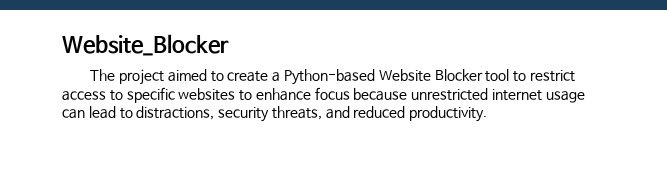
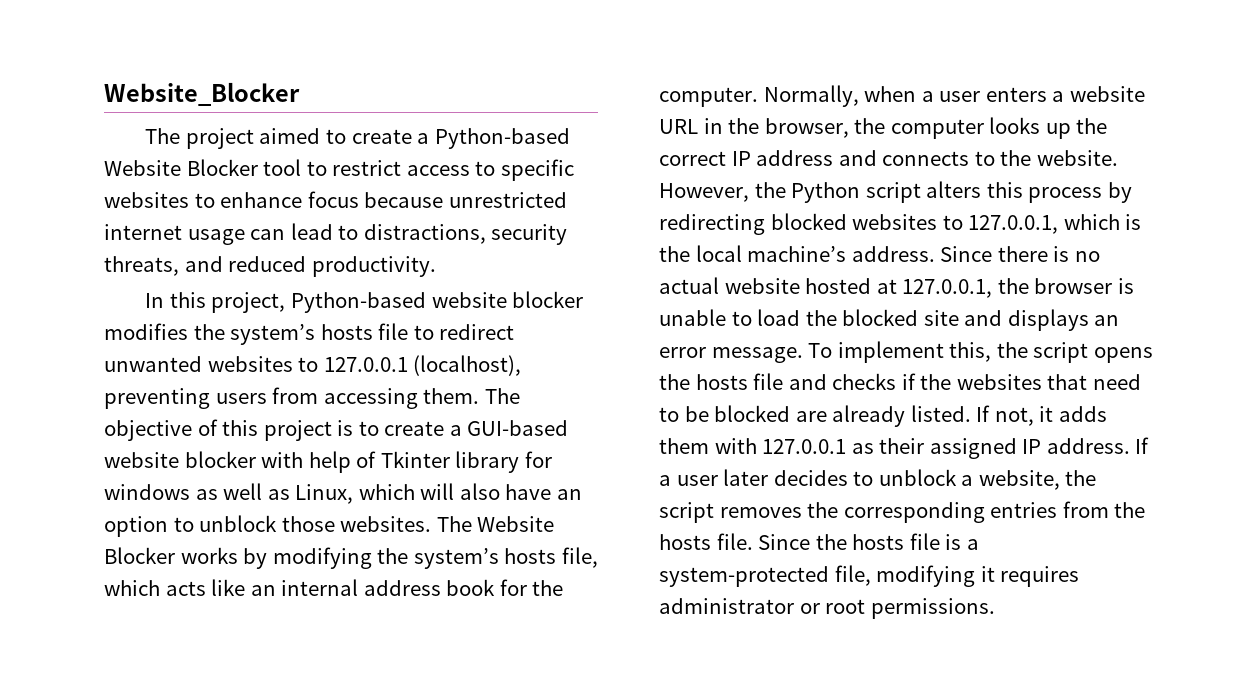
+ In this project, Python-based website blocker modifies the system’s hosts file to redirect unwanted websites to 127.0.0.1 (localhost), preventing users from accessing them. The objective of this project is to create a GUI-based website blocker with help of Tkinter library for windows as well as Linux, which will also have an option to unblock those websites. The Website Blocker works by modifying the system’s hosts file, which acts like an internal address book for the computer. Normally, when a user enters a website URL in the browser, the computer looks up the correct IP address and connects to the website. However, the Python script alters this process by redirecting blocked websites to 127.0.0.1, which is the local machine’s address. Since there is no actual website hosted at 127.0.0.1, the browser is unable to load the blocked site and displays an error message. To implement this, the script opens the hosts file and checks if the websites that need to be blocked are already listed. If not, it adds them with 127.0.0.1 as their assigned IP address. If a user later decides to unblock a website, the script removes the corresponding entries from the hosts file. Since the hosts file is a system-protected file, modifying it requires administrator or root permissions.

